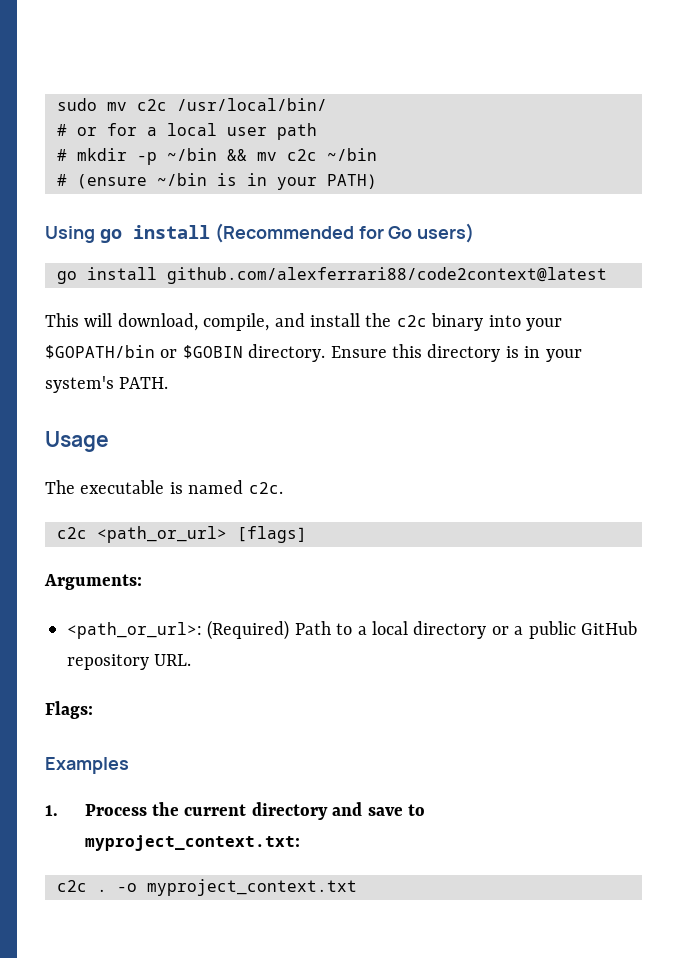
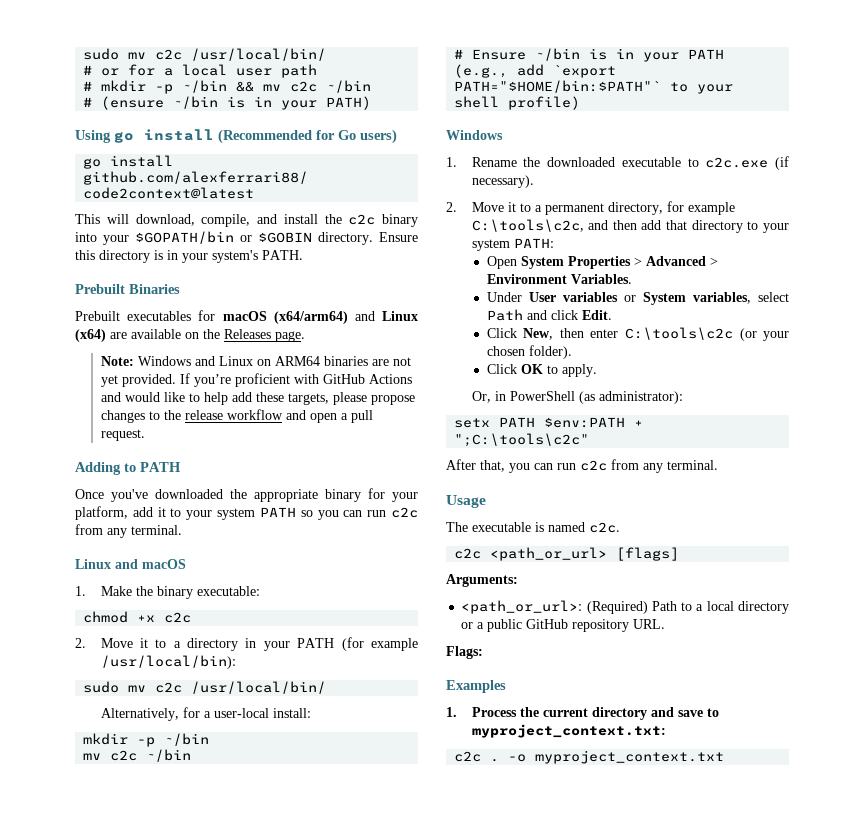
+ Prebuilt Binaries
+ Prebuilt executables for macOS (x64/arm64) and Linux (x64) are available on the Releases page.
+ Note: Windows and Linux on ARM64 binaries are not yet provided. If you’re proficient with GitHub Actions and would like to help add these targets, please propose changes to the release workflow and open a pull request.
+ Adding to PATH
+ Once you've downloaded the appropriate binary for your platform, add it to your system PATH so you can run c2c from any terminal.
+ Linux and macOS
+ 1. Make the binary executable:
+ chmod +x c2c
+ 2. Move it to a directory in your PATH (for example /usr/local/bin):
+ sudo mv c2c /usr/local/bin/
+ Alternatively, for a user-local install:
+ mkdir -p ~/bin
+ mv c2c ~/bin
+ # Ensure ~/bin is in your PATH (e.g., add `export PATH="$HOME/bin:$PATH"` to your shell profile)
+ Windows
+ 1. Rename the downloaded executable to c2c.exe (if necessary).
+ 2. Move it to a permanent directory, for example C:\tools\c2c, and then add that directory to your system PATH:
+ Open System Properties > Advanced > Environment Variables.
+ Under User variables or System variables, select Path and click Edit.
+ Click New, then enter C:\tools\c2c (or your chosen folder).
+ Click OK to apply.
+ Or, in PowerShell (as administrator):
+ setx PATH $env:PATH + ";C:\tools\c2c"
+ After that, you can run c2c from any terminal.

